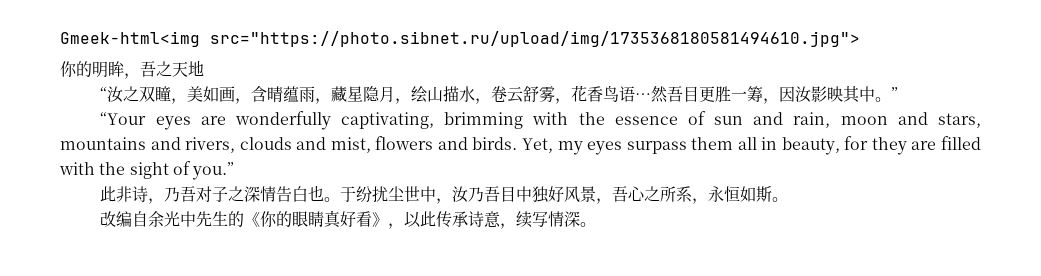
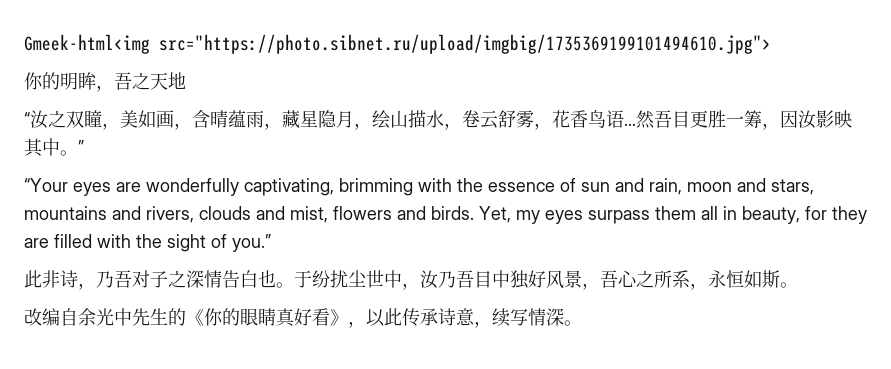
- Gmeek-html<img src="https://photo.sibnet.ru/upload/img/1735368180581494610.jpg">
+ Gmeek-html<img src="https://photo.sibnet.ru/upload/imgbig/1735369199101494610.jpg">

